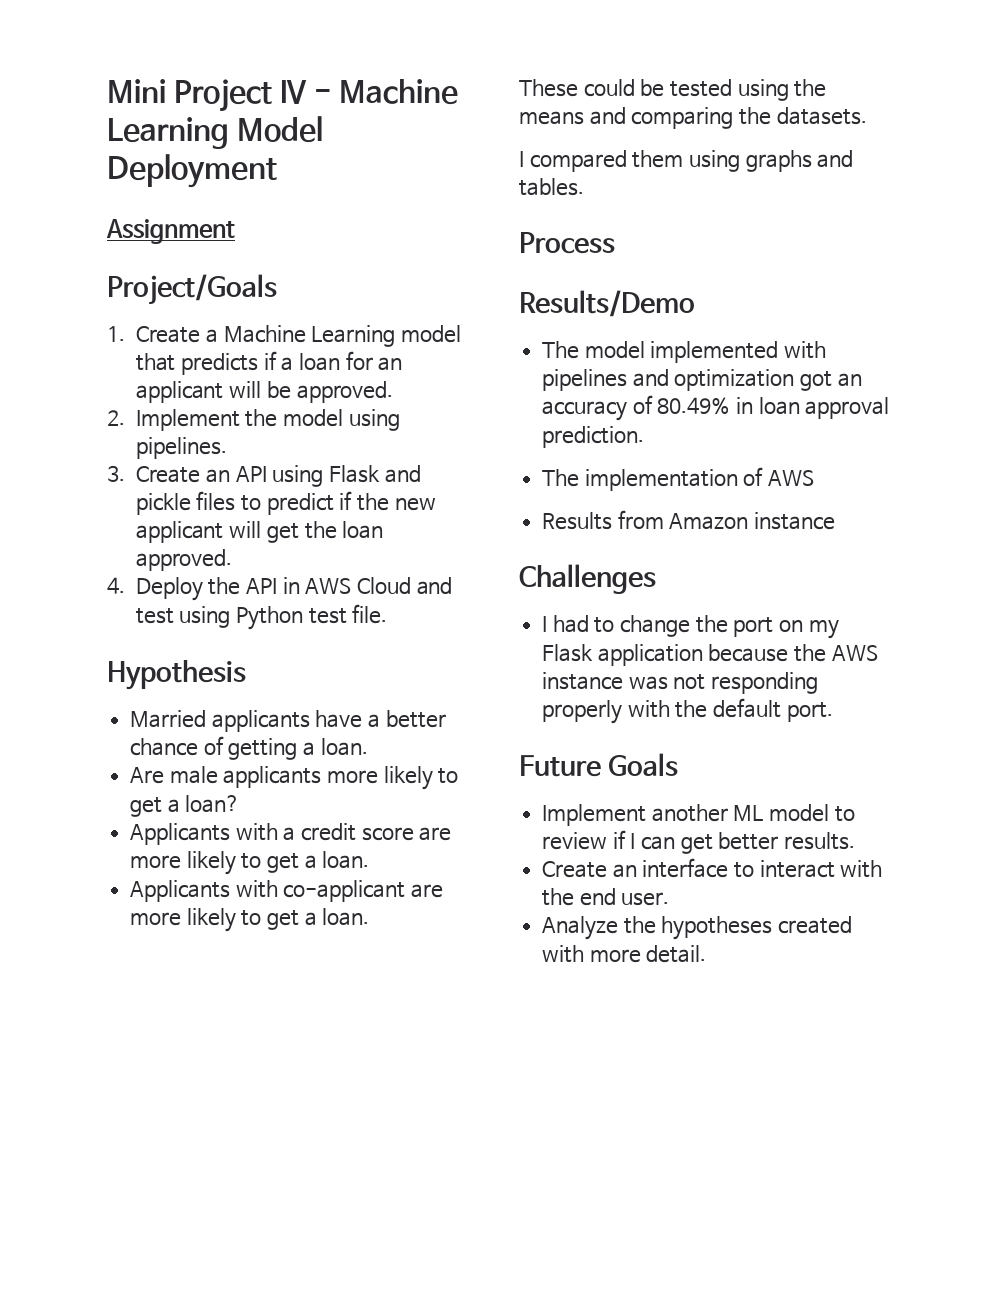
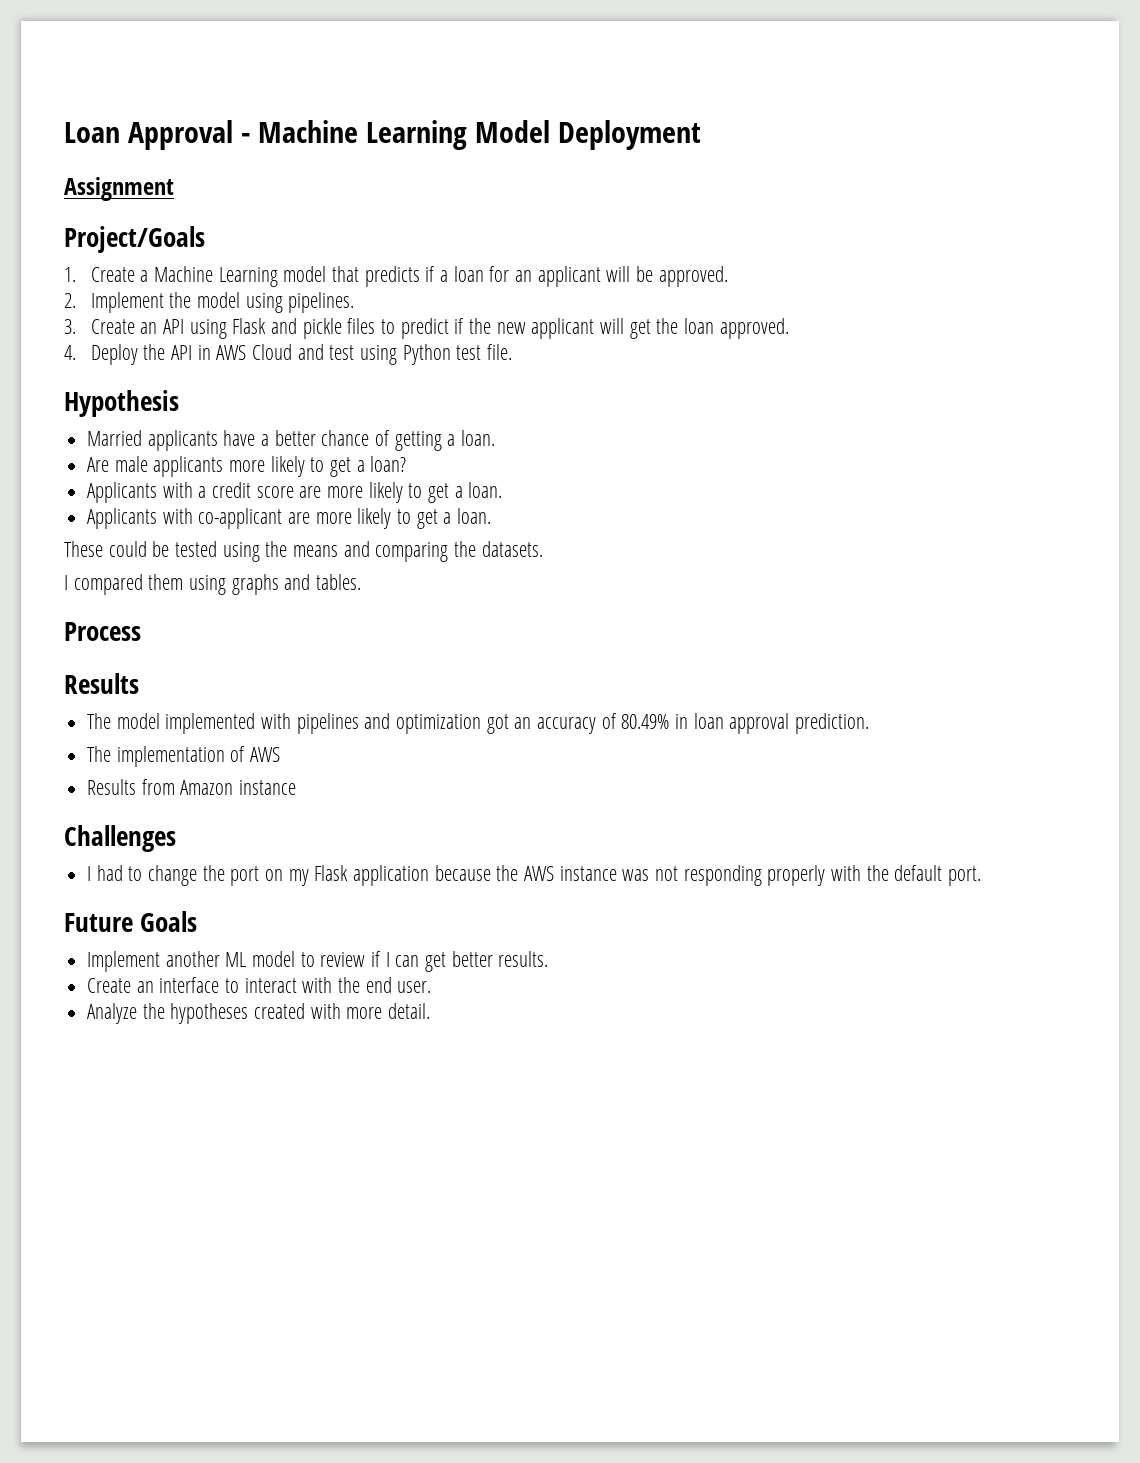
- Mini Project IV - Machine Learning Model Deployment
+ Loan Approval - Machine Learning Model Deployment
  Process
- Results/Demo
+ Results

